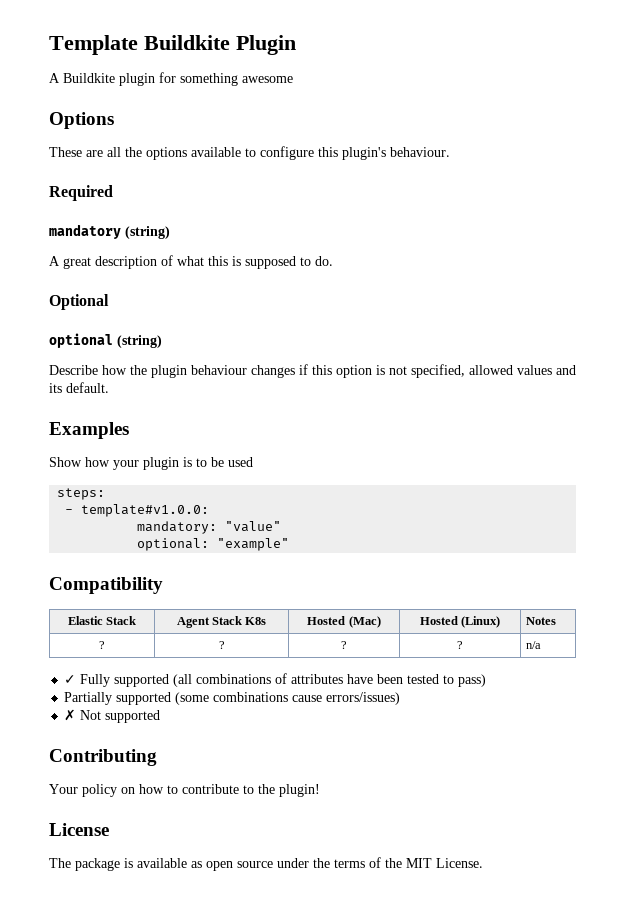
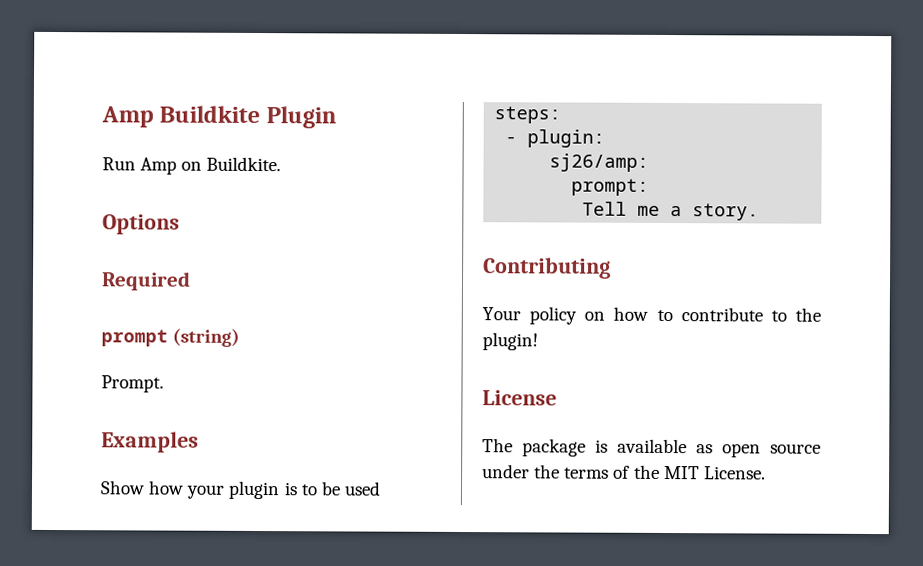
- Template Buildkite Plugin
+ Amp Buildkite Plugin
- A Buildkite plugin for something awesome
+ Run Amp on Buildkite.
  Options
- These are all the options available to configure this plugin's behaviour.
- mandatory (string)
- A great description of what this is supposed to do.
- Optional
- optional (string)
- Describe how the plugin behaviour changes if this option is not specified, allowed values and its default.
+ prompt (string)
+ Prompt.
- - template#v1.0.0:
- mandatory: "value"
- optional: "example"
- Compatibility
- Elastic Stack | Agent Stack K8s | Hosted (Mac) | Hosted (Linux) | Notes
- ? | ? | ? | ? | n/a
- ✓ Fully supported (all combinations of attributes have been tested to pass)
- Partially supported (some combinations cause errors/issues)
- ✗ Not supported
+ - plugin:
+ sj26/amp:
+ prompt:
+ Tell me a story.

